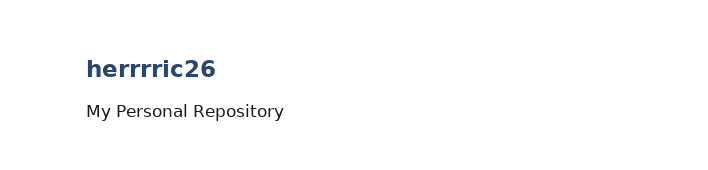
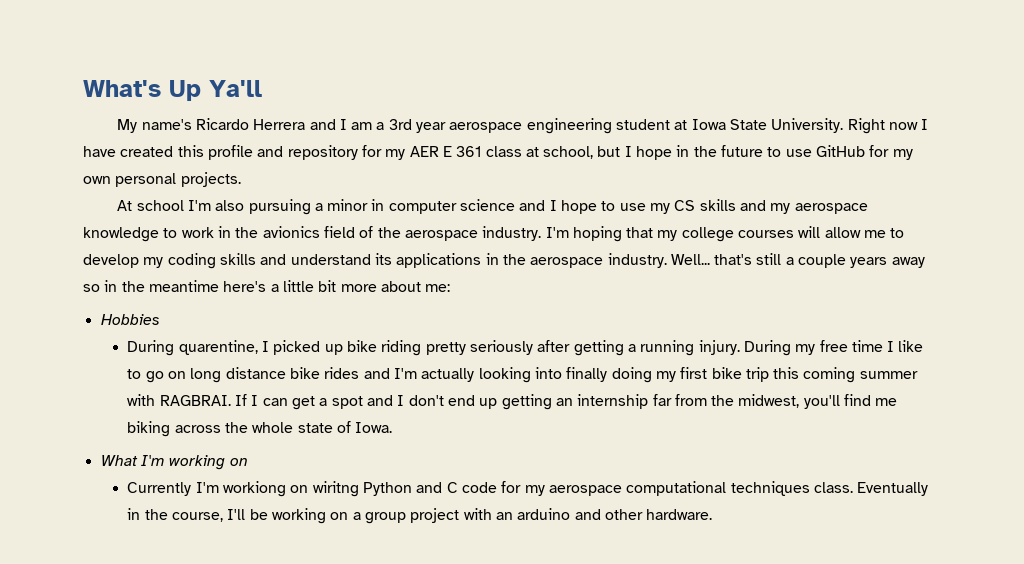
- herrrric26
- My Personal Repository
+ What's Up Ya'll
+ My name's Ricardo Herrera and I am a 3rd year aerospace engineering student at Iowa State University. Right now I have created this profile and repository for my AER E 361 class at school, but I hope in the future to use GitHub for my own personal projects.
+ At school I'm also pursuing a minor in computer science and I hope to use my CS skills and my aerospace knowledge to work in the avionics field of the aerospace industry. I'm hoping that my college courses will allow me to develop my coding skills and understand its applications in the aerospace industry. Well... that's still a couple years away so in the meantime here's a little bit more about me:
+ Hobbies
+ During quarentine, I picked up bike riding pretty seriously after getting a running injury. During my free time I like to go on long distance bike rides and I'm actually looking into finally doing my first bike trip this coming summer with RAGBRAI. If I can get a spot and I don't end up getting an internship far from the midwest, you'll find me biking across the whole state of Iowa.
+ What I'm working on
+ Currently I'm workiong on wiritng Python and C code for my aerospace computational techniques class. Eventually in the course, I'll be working on a group project with an arduino and other hardware.

